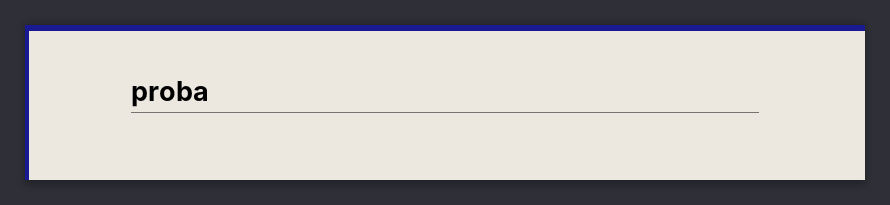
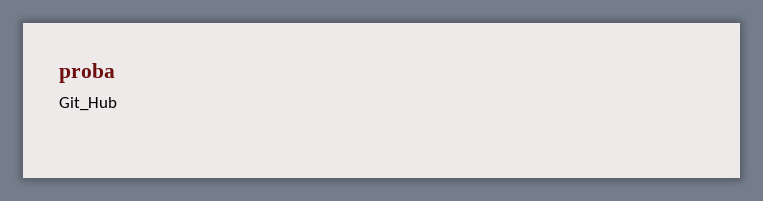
+ Git_Hub

